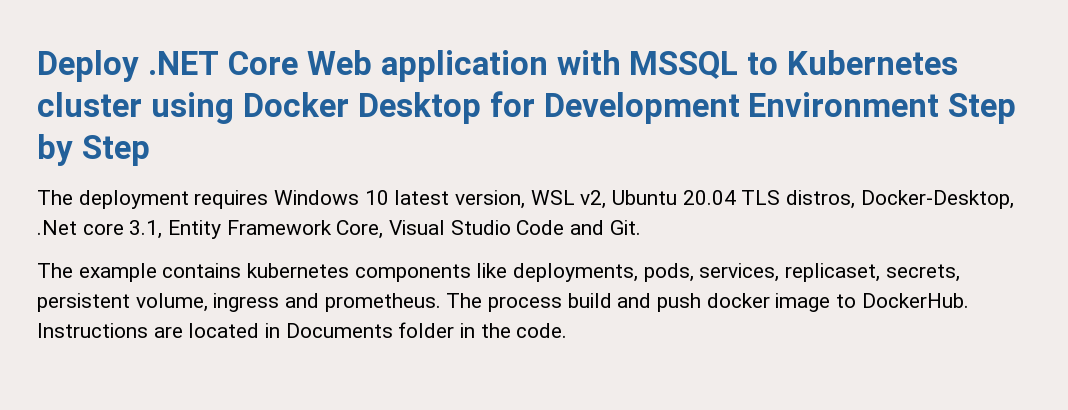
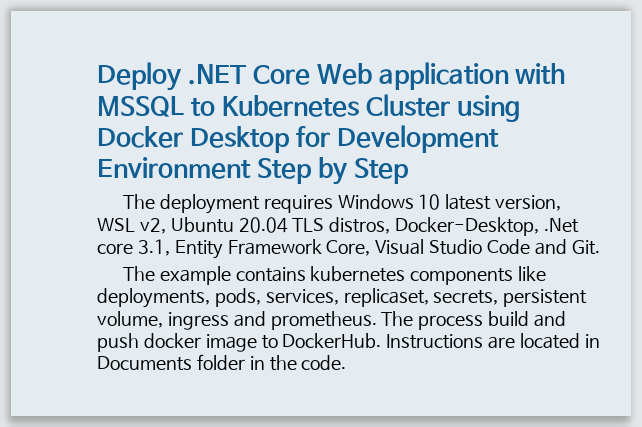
- Deploy .NET Core Web application with MSSQL to Kubernetes cluster using Docker Desktop for Development Environment Step by Step
+ Deploy .NET Core Web application with MSSQL to Kubernetes Cluster using Docker Desktop for Development Environment Step by Step

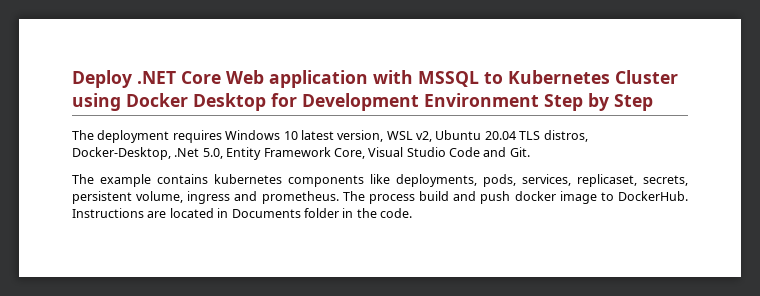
- The deployment requires Windows 10 latest version, WSL v2, Ubuntu 20.04 TLS distros, Docker-Desktop, .Net core 3.1, Entity Framework Core, Visual Studio Code and Git.
+ The deployment requires Windows 10 latest version, WSL v2, Ubuntu 20.04 TLS distros, Docker-Desktop, .Net 5.0, Entity Framework Core, Visual Studio Code and Git.

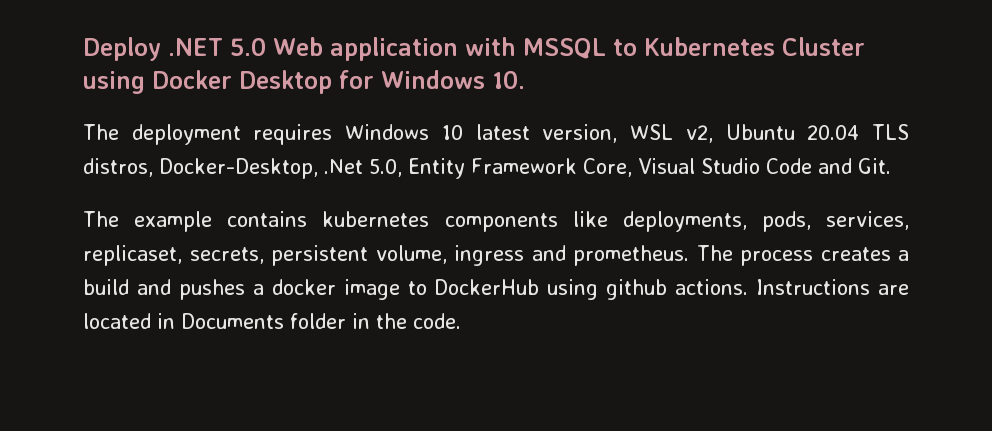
- Deploy .NET Core Web application with MSSQL to Kubernetes Cluster using Docker Desktop for Development Environment Step by Step
+ Deploy .NET 5.0 Web application with MSSQL to Kubernetes Cluster using Docker Desktop for Windows 10.
- The process build and push docker image to DockerHub.
+ The process creates a build and pushes a docker image to DockerHub using github actions.

